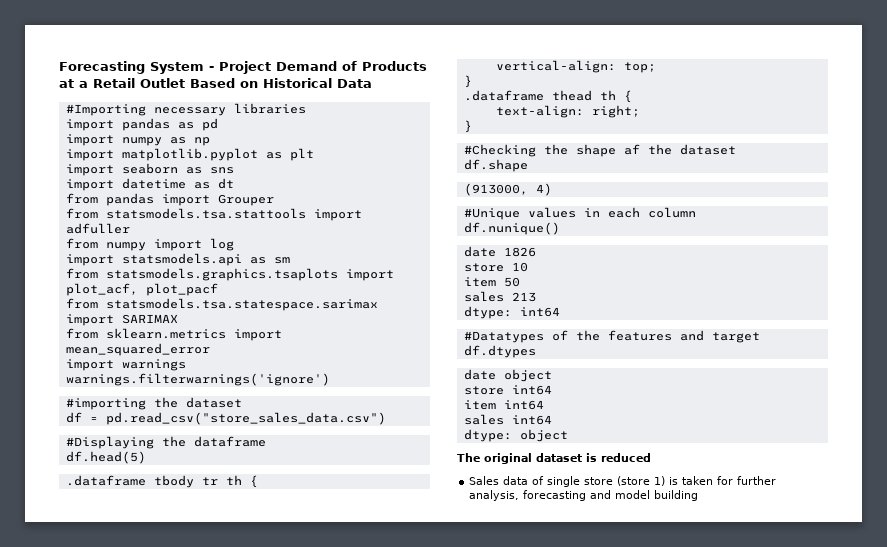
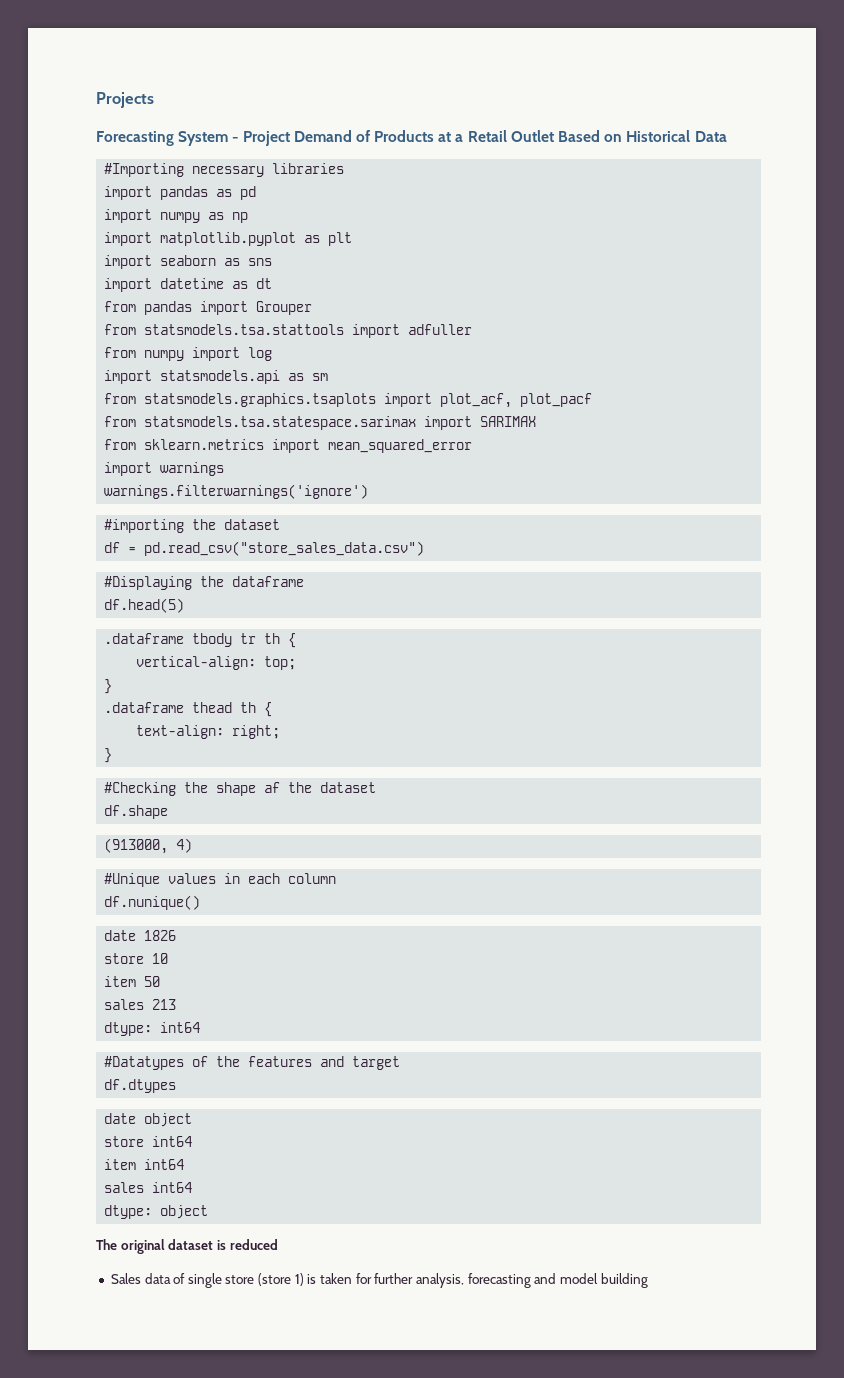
+ Projects

